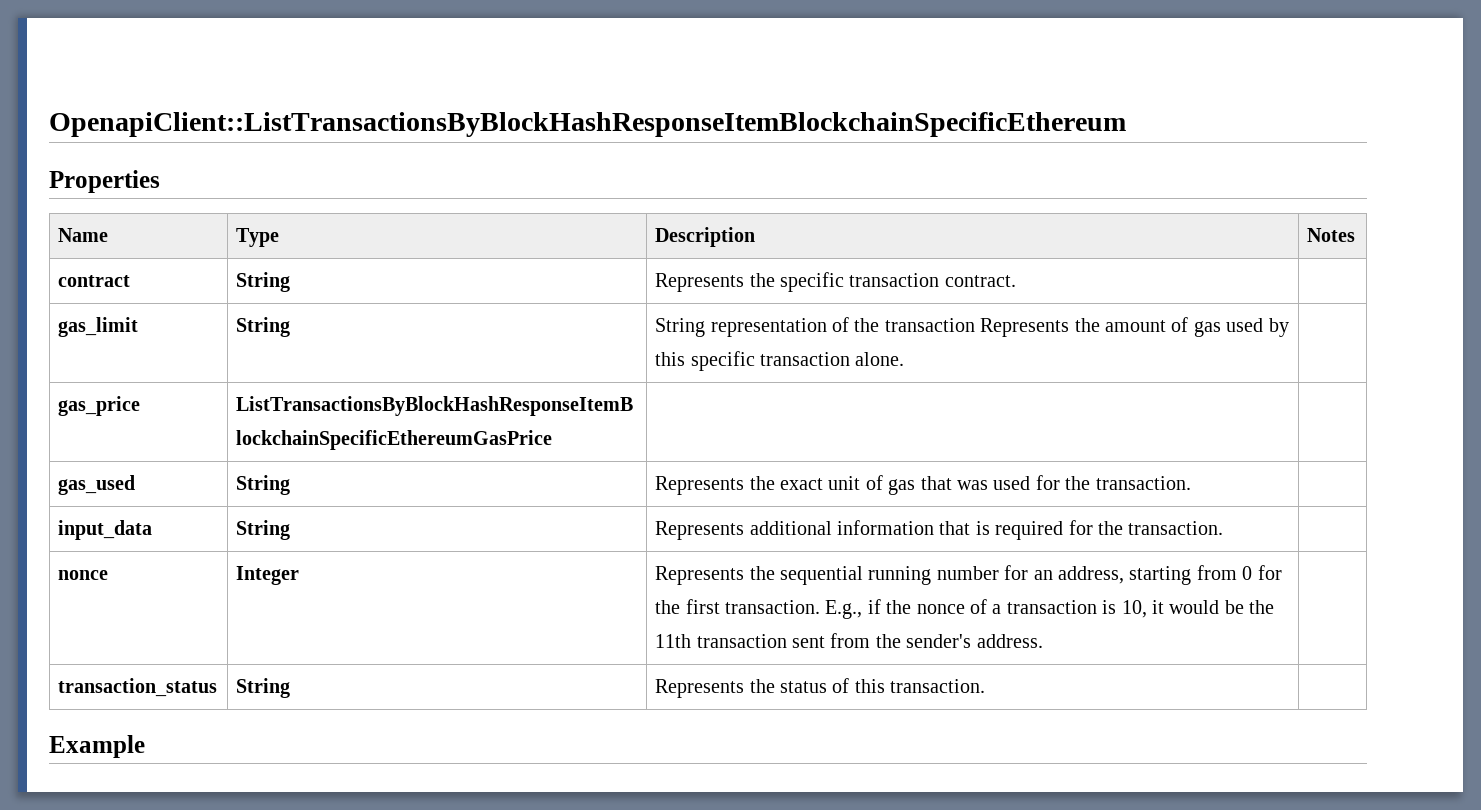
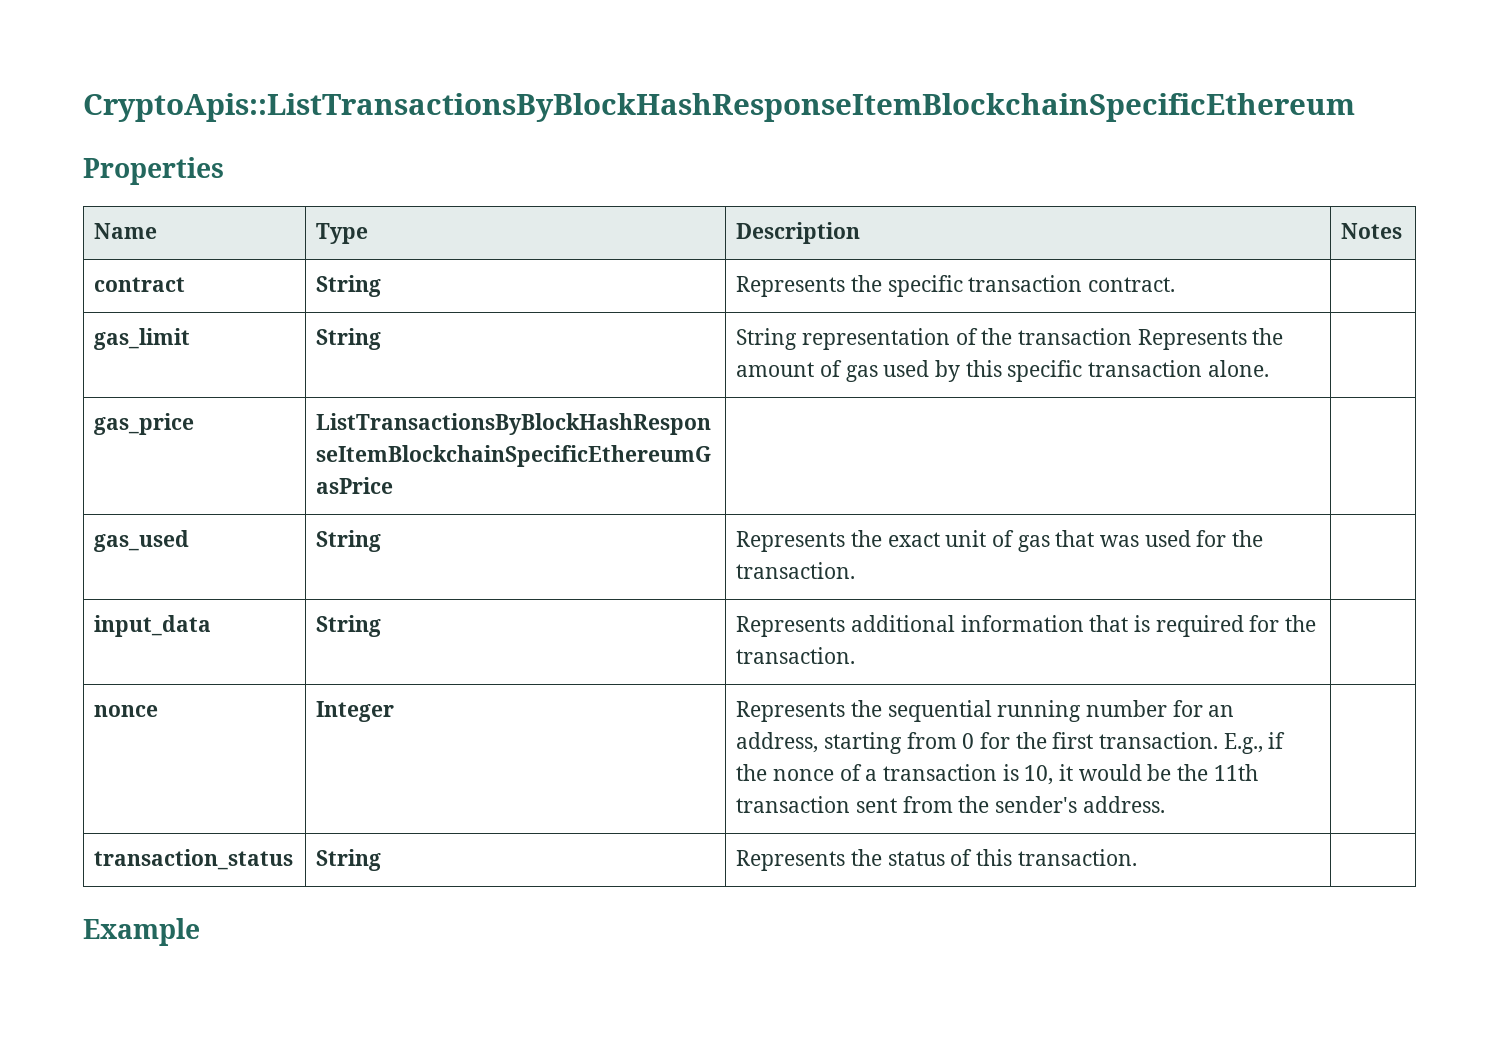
- OpenapiClient::ListTransactionsByBlockHashResponseItemBlockchainSpecificEthereum
+ CryptoApis::ListTransactionsByBlockHashResponseItemBlockchainSpecificEthereum

